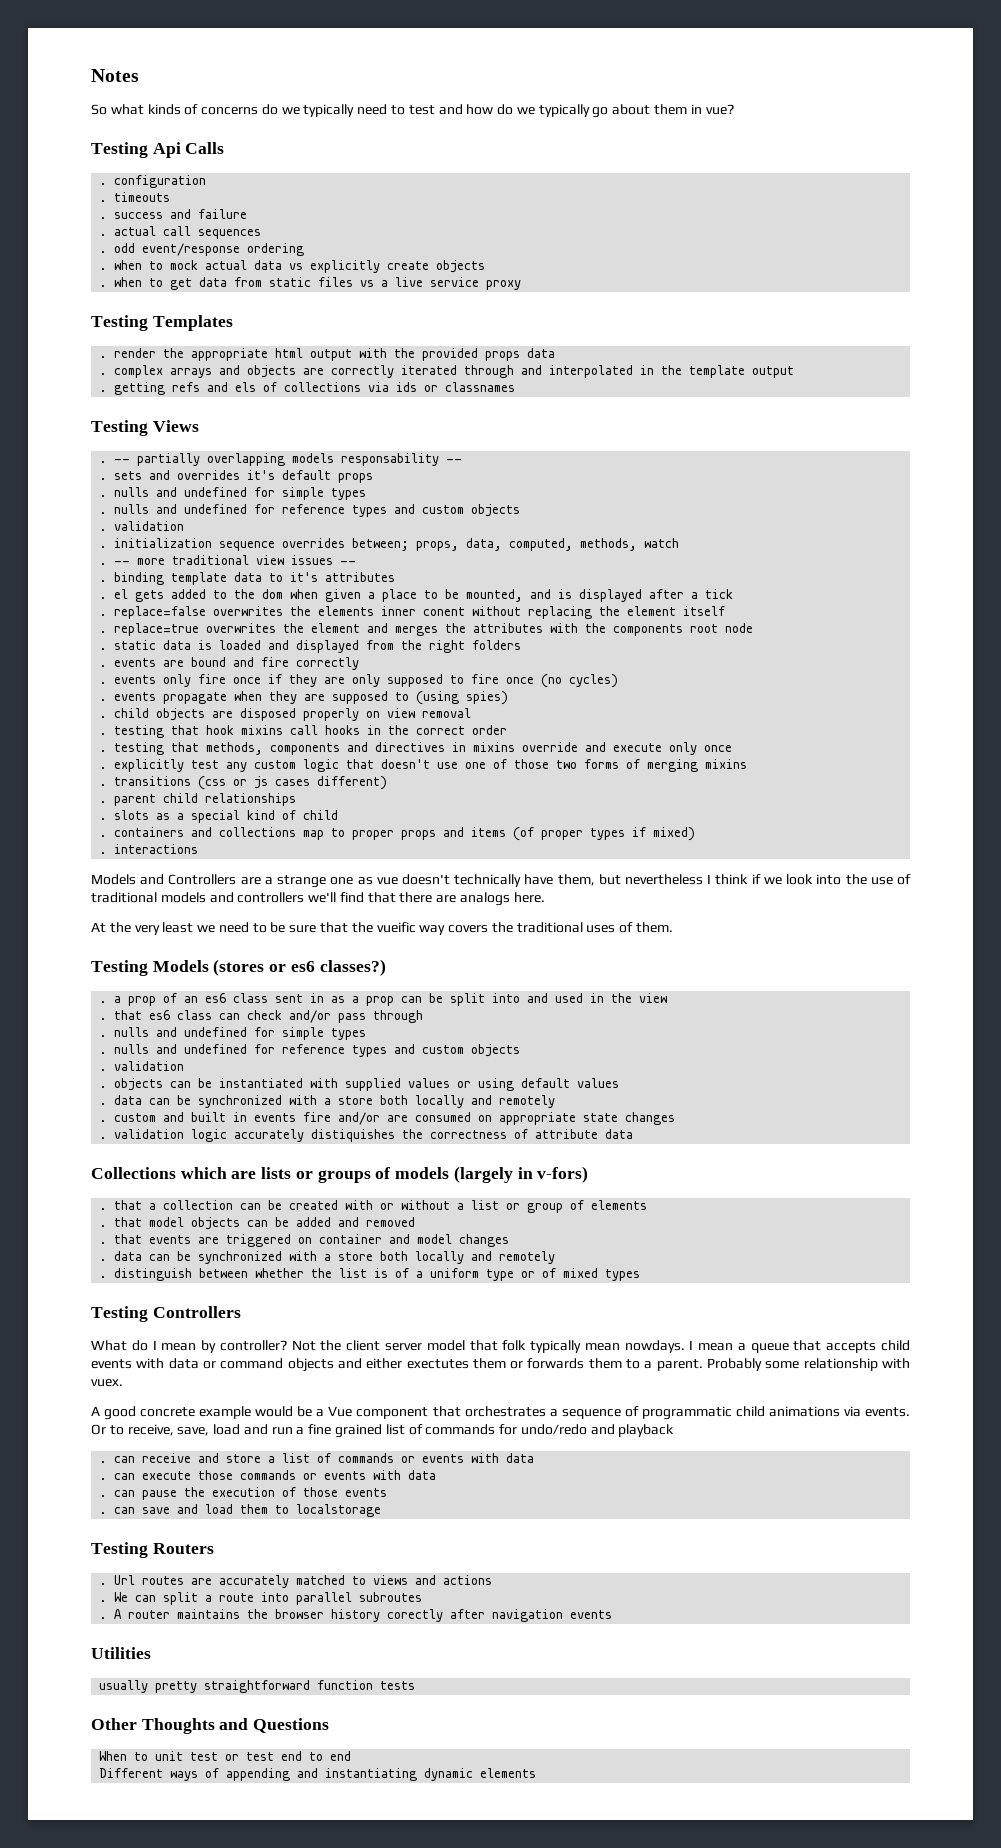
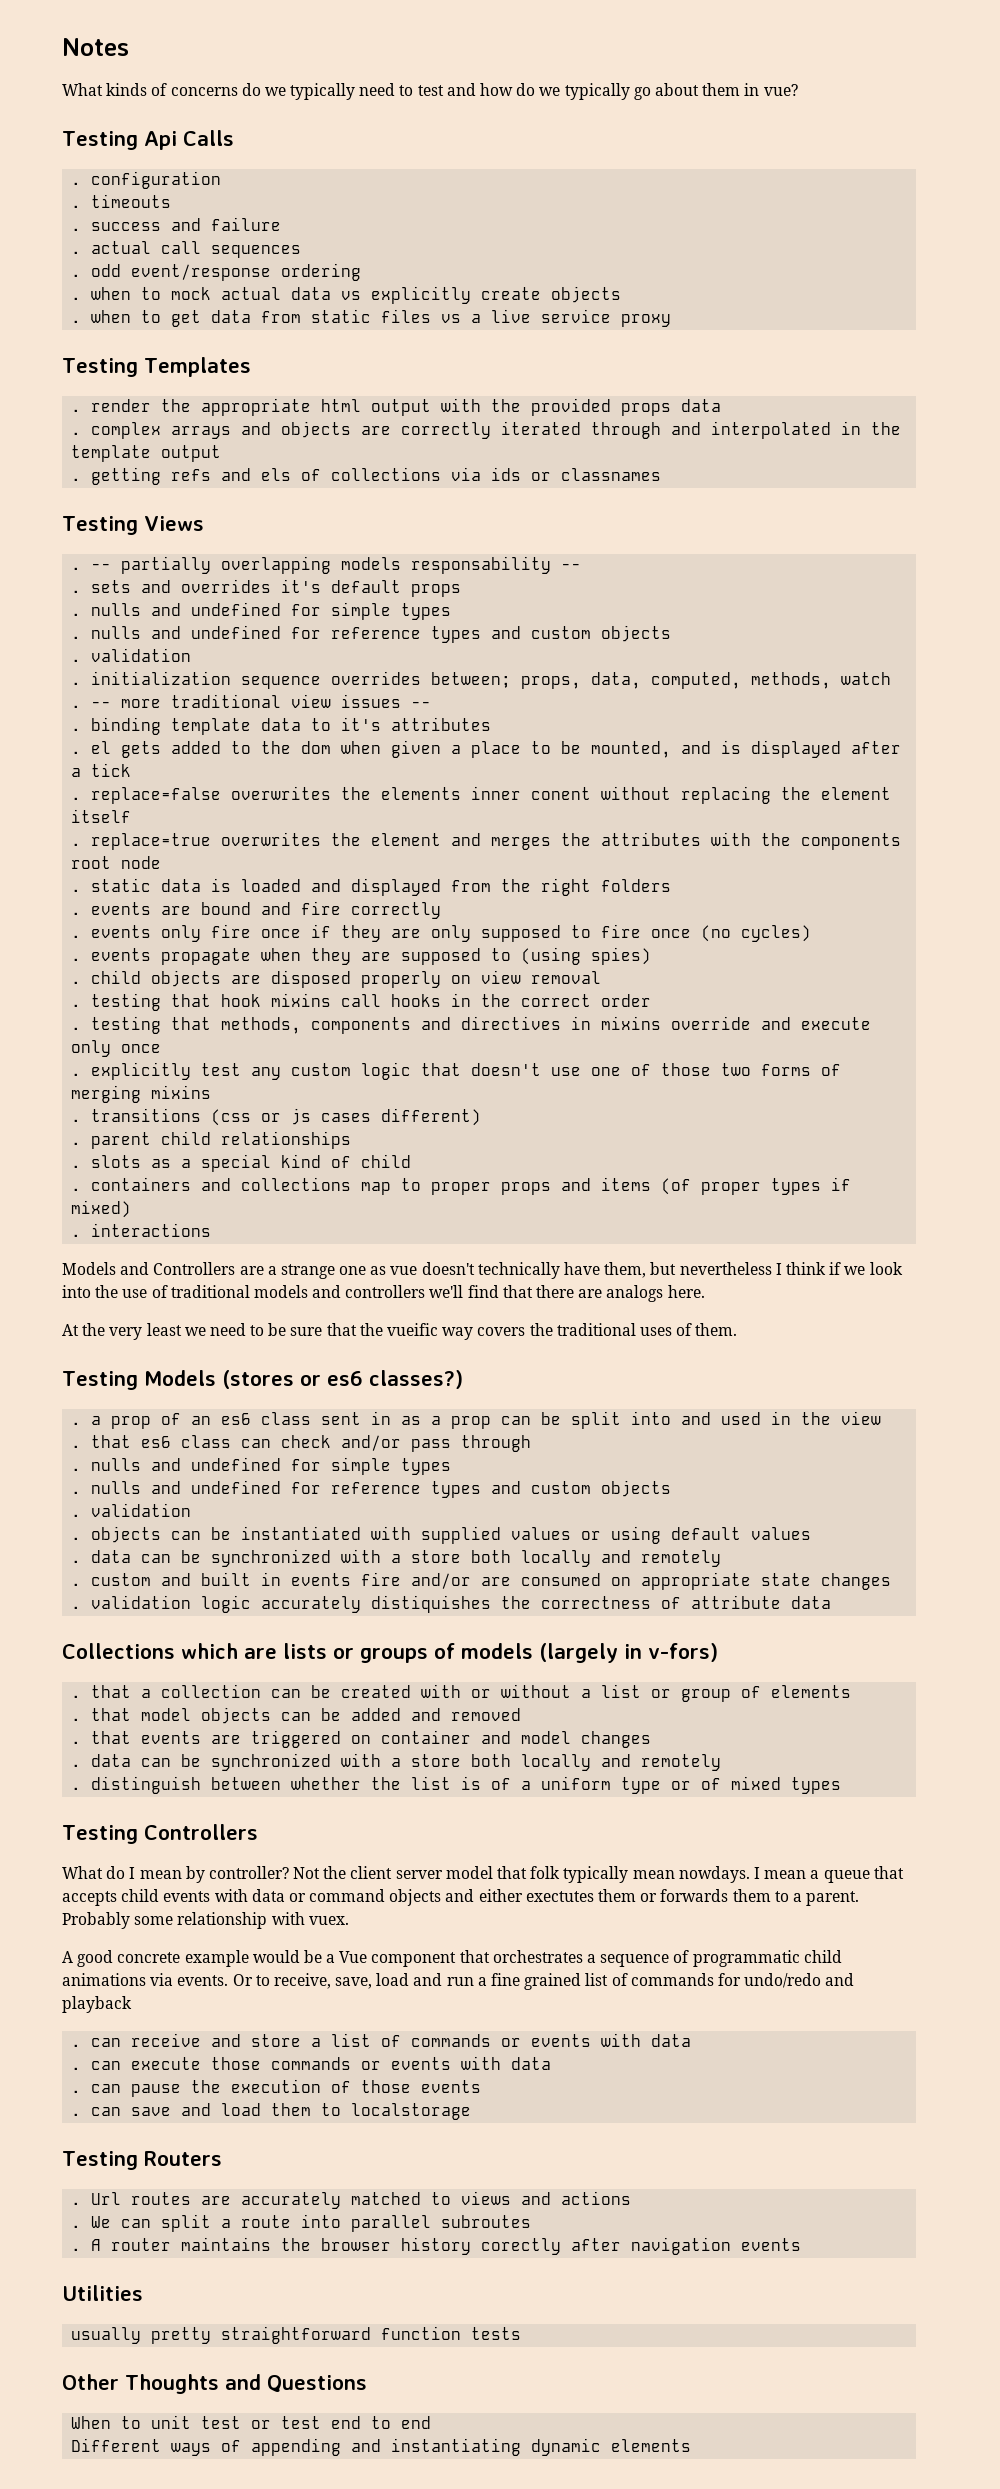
- So what kinds of concerns do we typically need to test and how do we typically go about them in vue?
+ What kinds of concerns do we typically need to test and how do we typically go about them in vue?

